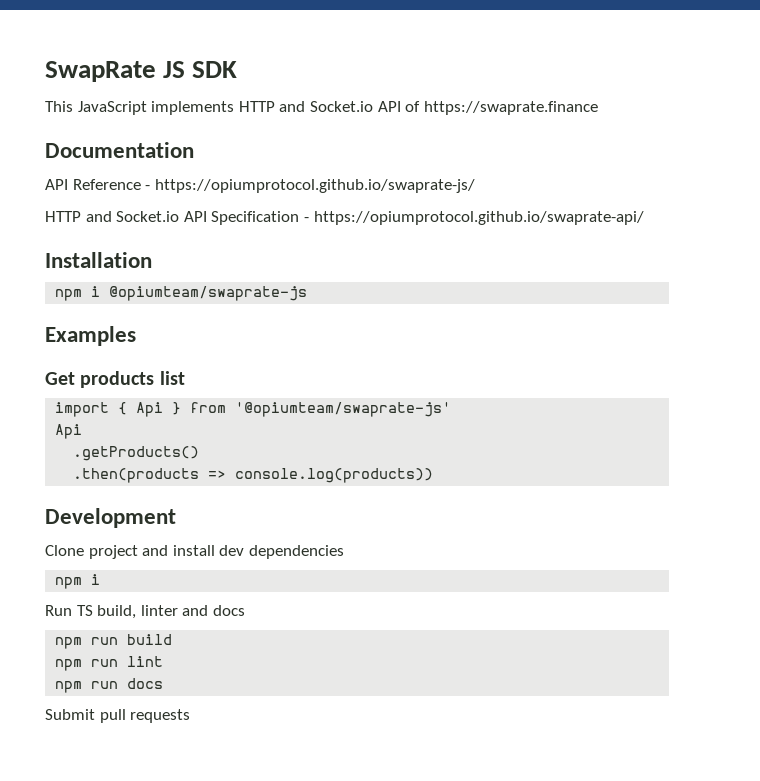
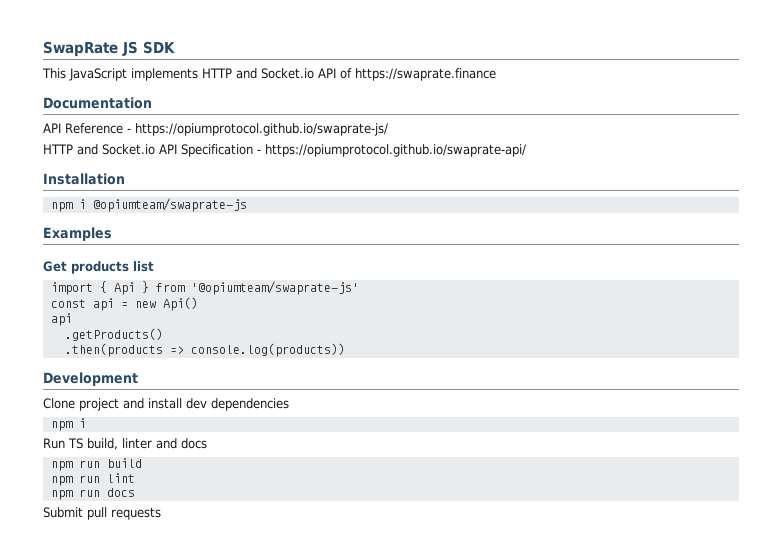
  import { Api } from '@opiumteam/swaprate-js'
- Api
+ const api = new Api()
+ api

